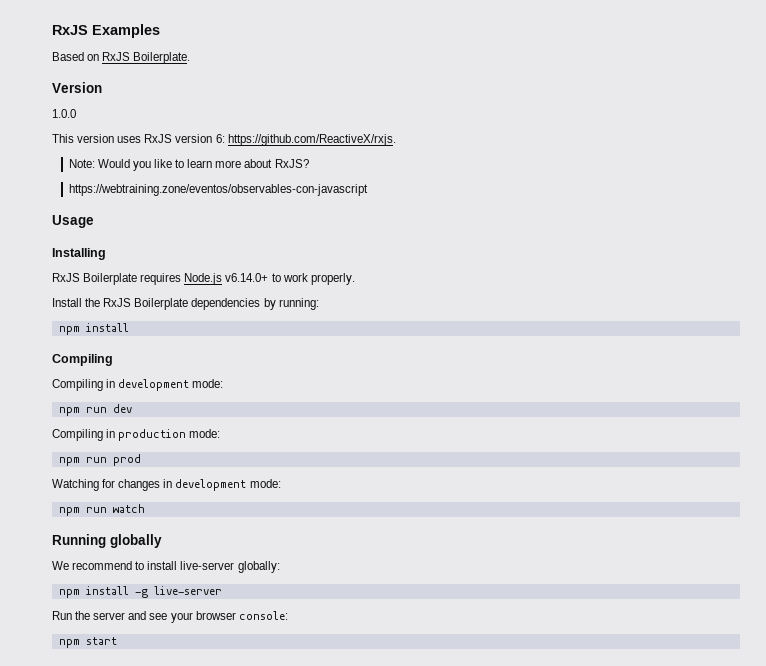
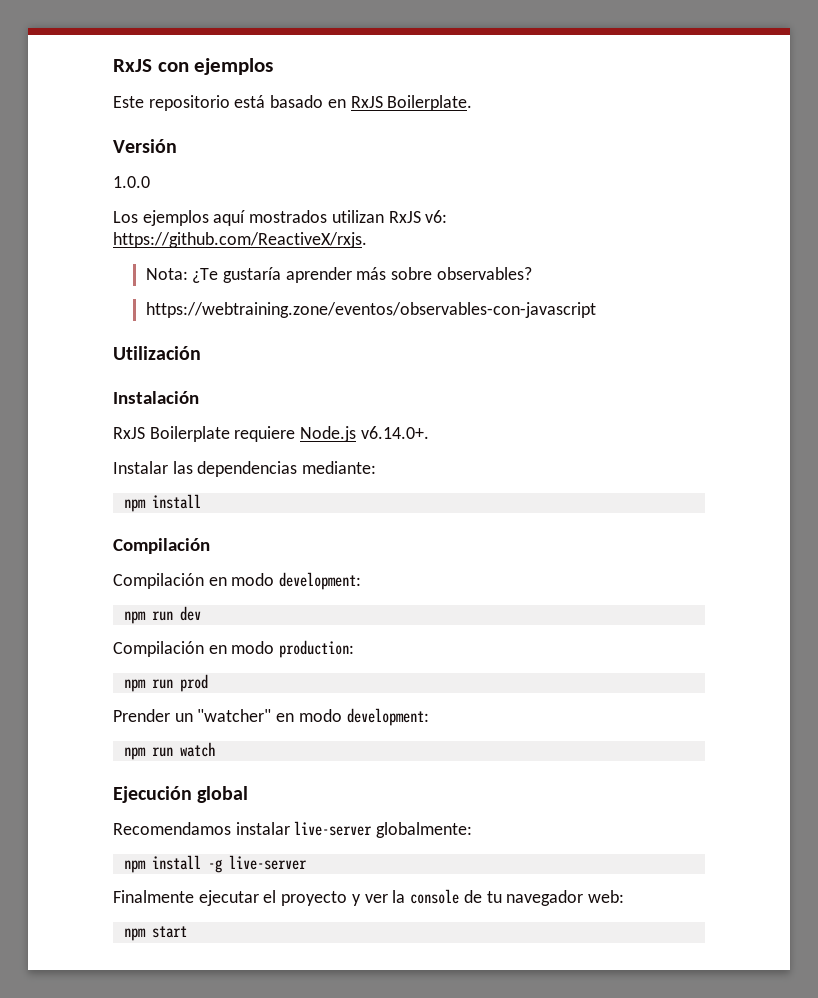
- RxJS Examples
- Based on RxJS Boilerplate.
+ RxJS con ejemplos
+ Este repositorio está basado en RxJS Boilerplate.
- Version
+ Versión
- This version uses RxJS version 6: https://github.com/ReactiveX/rxjs.
- Note: Would you like to learn more about RxJS?
+ Los ejemplos aquí mostrados utilizan RxJS v6: https://github.com/ReactiveX/rxjs.
+ Nota: ¿Te gustaría aprender más sobre observables?
- Usage
- Installing
- RxJS Boilerplate requires Node.js v6.14.0+ to work properly.
- Install the RxJS Boilerplate dependencies by running:
+ Utilización
+ Instalación
+ RxJS Boilerplate requiere Node.js v6.14.0+.
+ Instalar las dependencias mediante:
  npm install
- Compiling
- Compiling in development mode:
+ Compilación
+ Compilación en modo development:
- Compiling in production mode:
+ Compilación en modo production:
- Watching for changes in development mode:
+ Prender un "watcher" en modo development:
  npm run watch
- Running globally
- We recommend to install live-server globally:
+ Ejecución global
+ Recomendamos instalar live-server globalmente:
  npm install -g live-server
- Run the server and see your browser console:
+ Finalmente ejecutar el proyecto y ver la console de tu navegador web:

